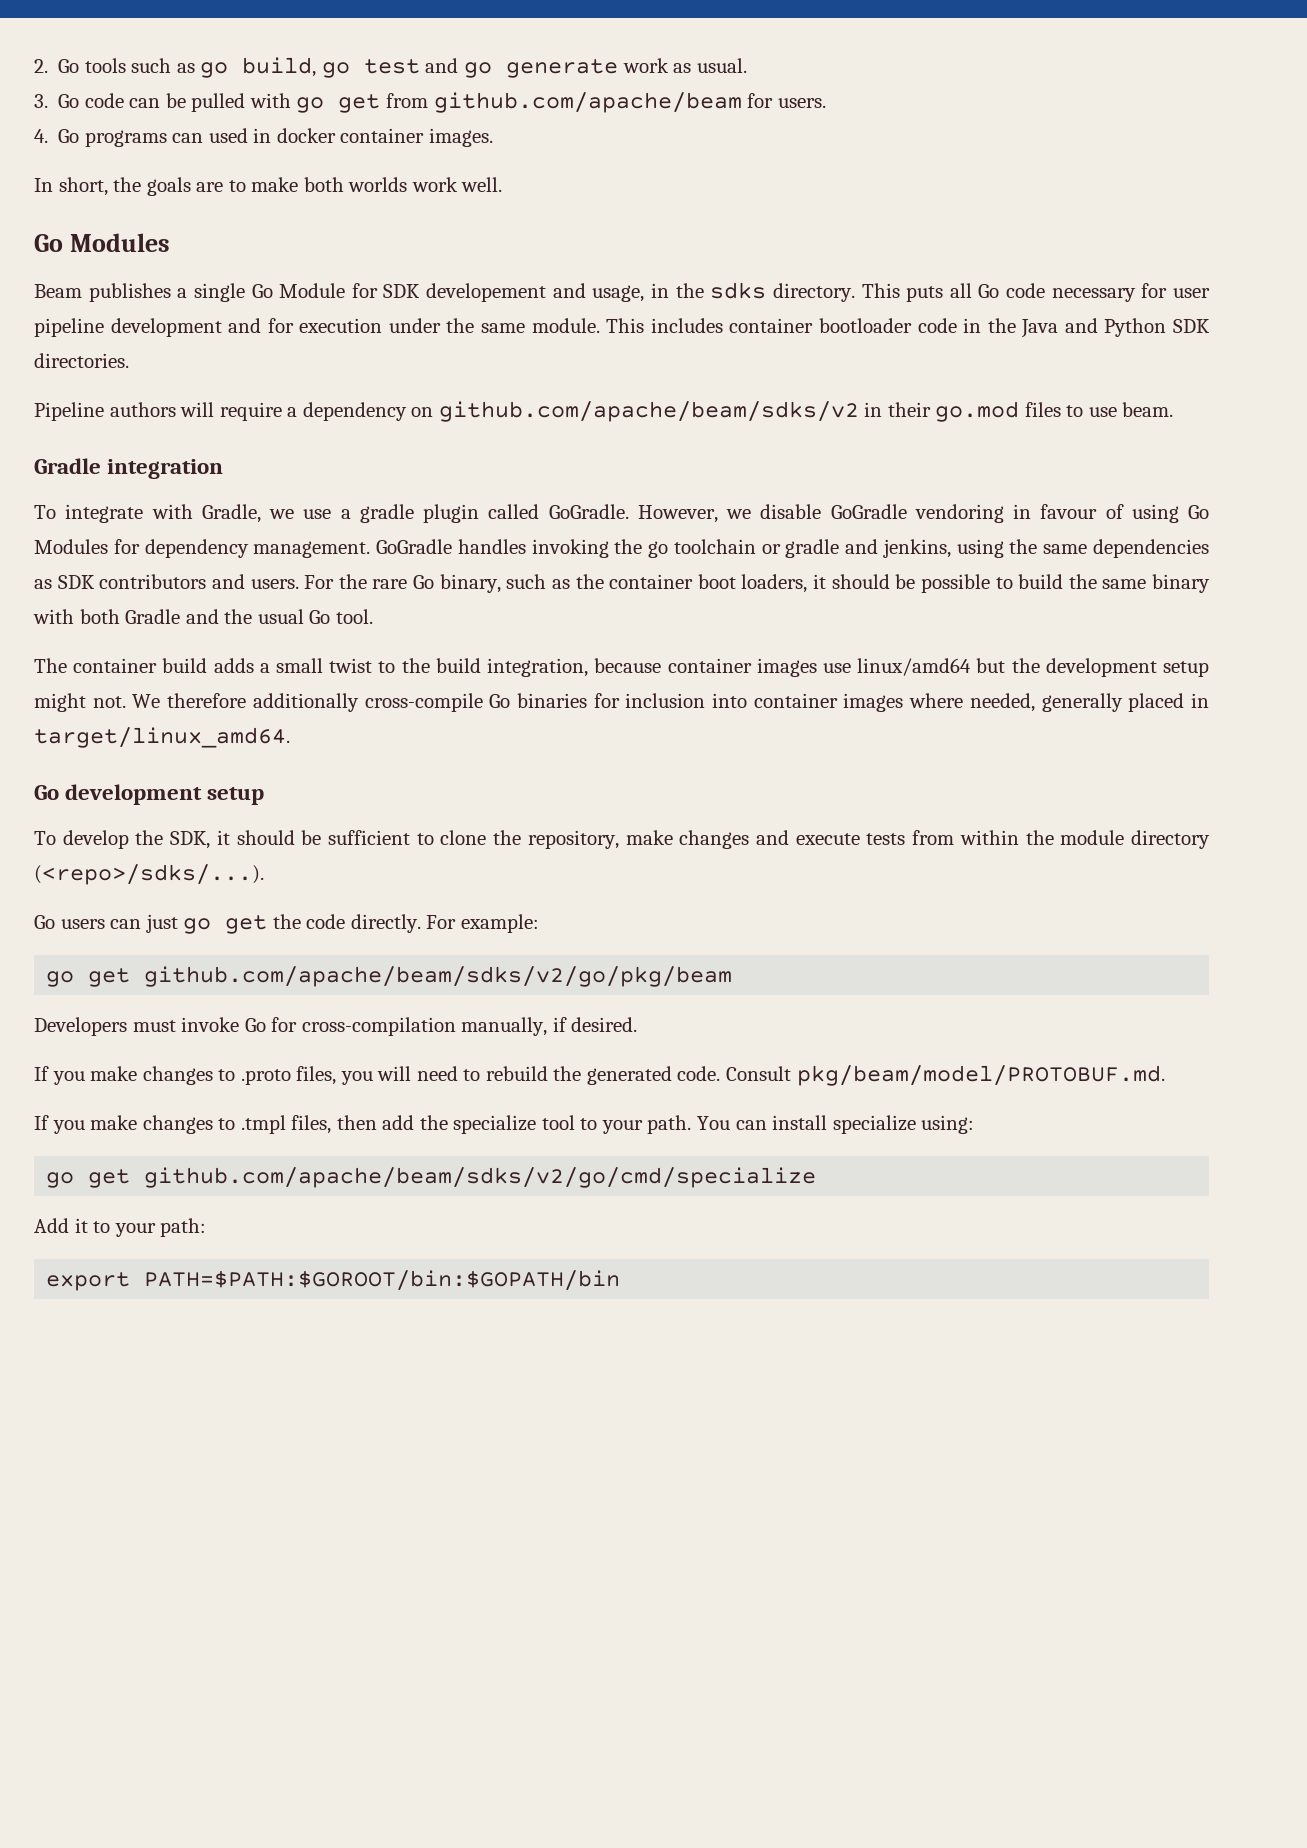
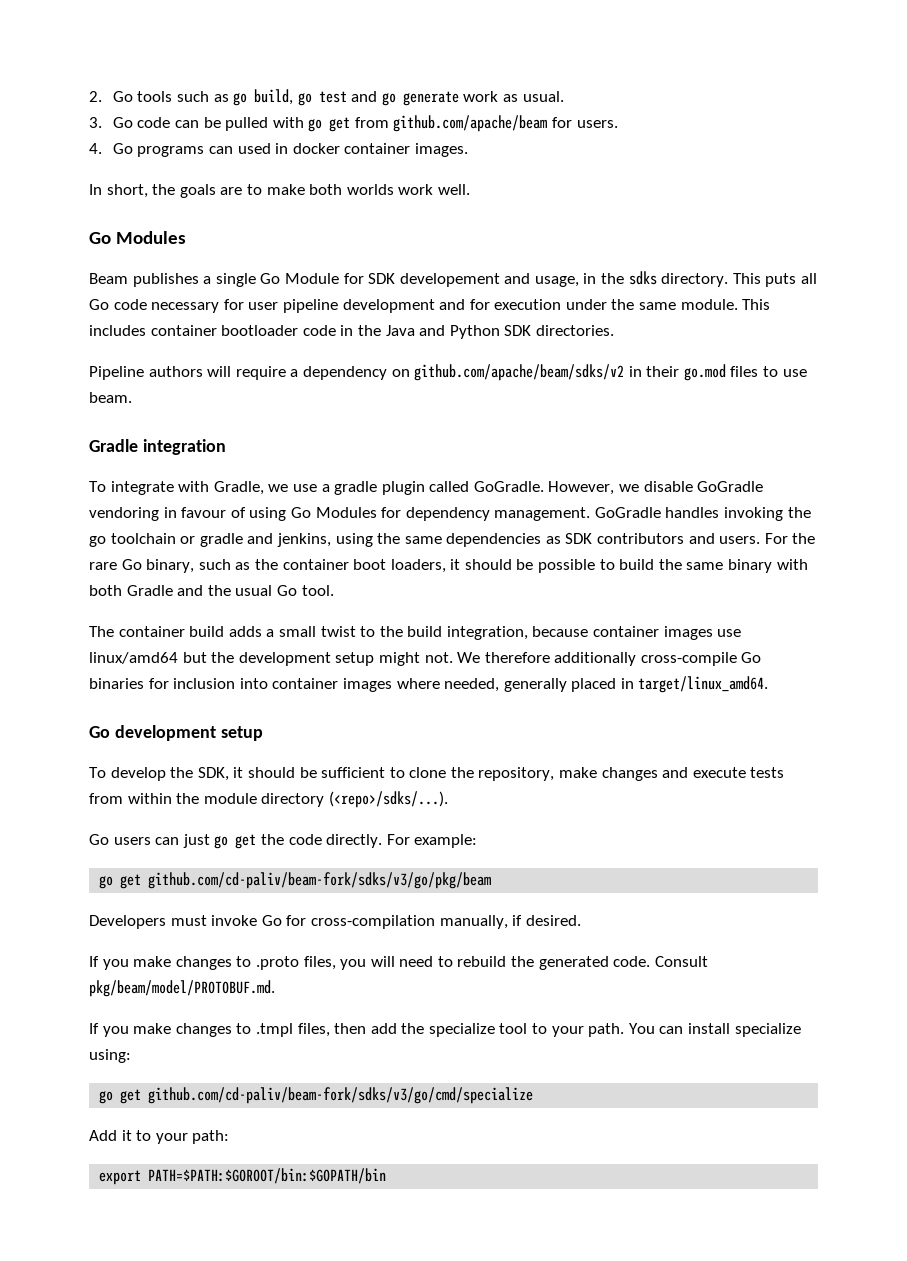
- go get github.com/apache/beam/sdks/v2/go/pkg/beam
+ go get github.com/cd-paliv/beam-fork/sdks/v3/go/pkg/beam
- go get github.com/apache/beam/sdks/v2/go/cmd/specialize
+ go get github.com/cd-paliv/beam-fork/sdks/v3/go/cmd/specialize

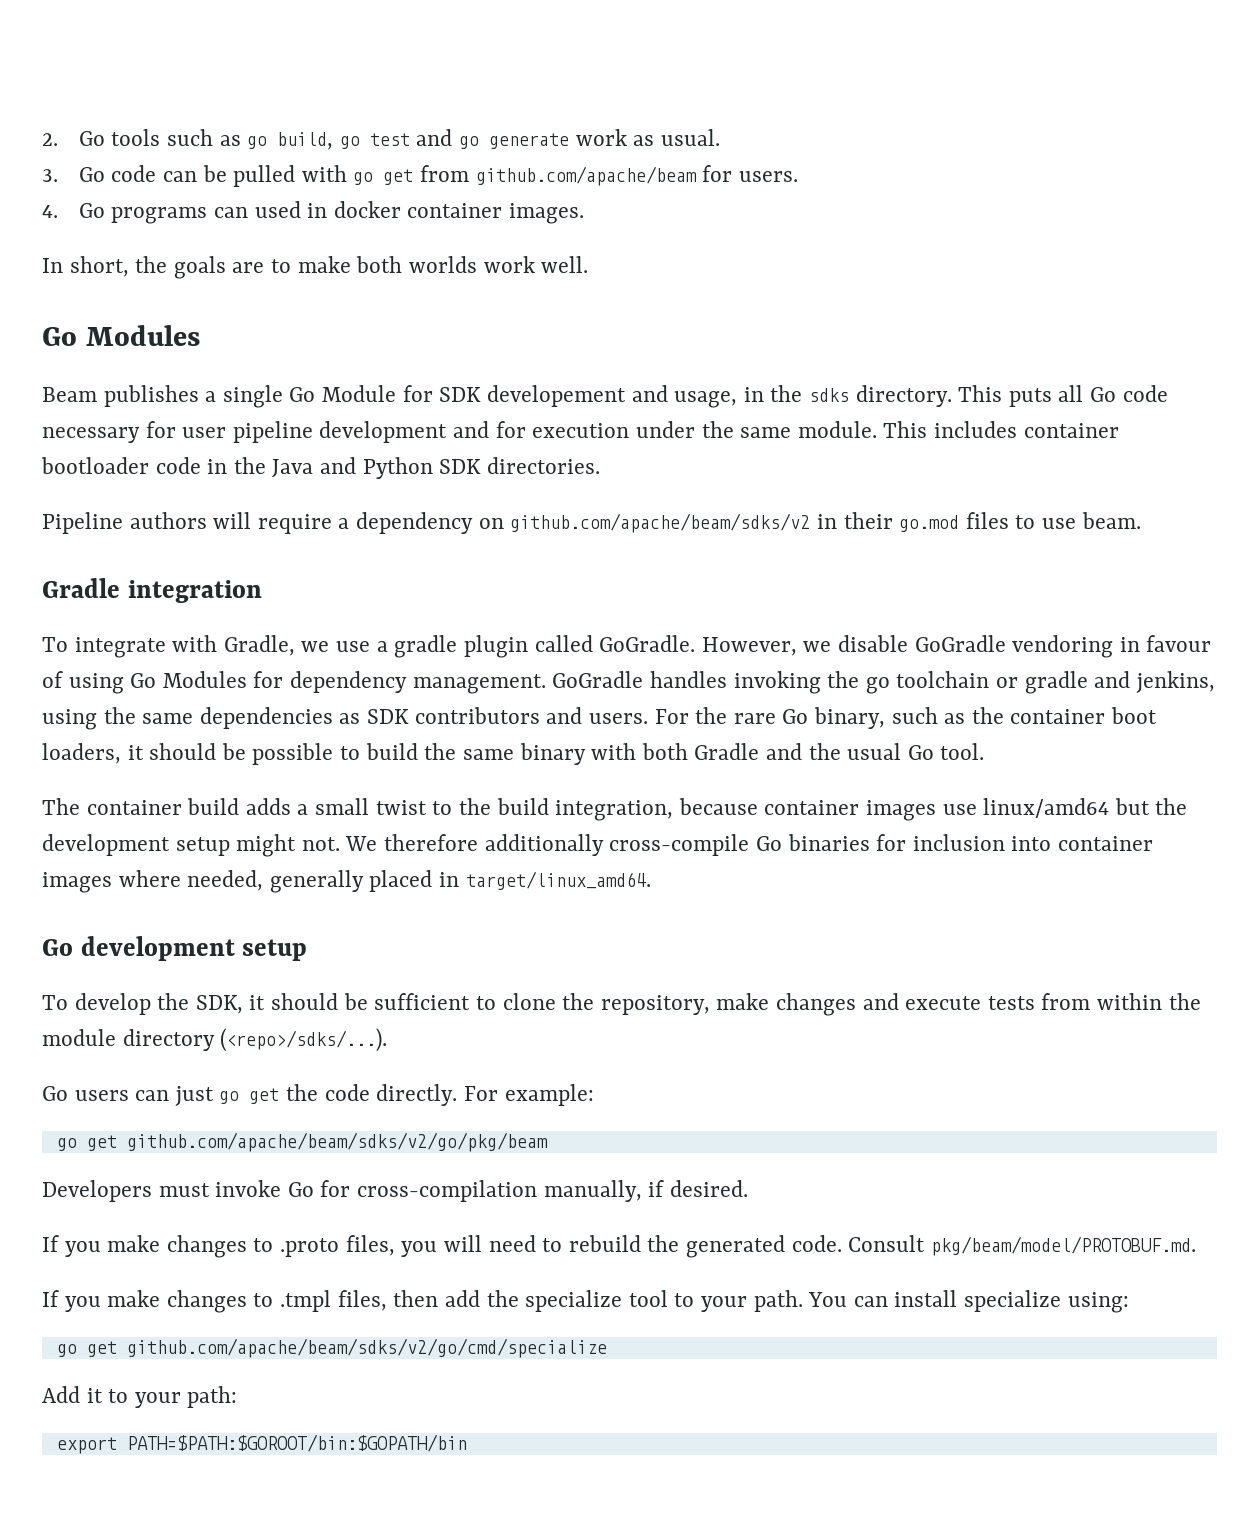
- go get github.com/cd-paliv/beam-fork/sdks/v3/go/pkg/beam
+ go get github.com/apache/beam/sdks/v2/go/pkg/beam
- go get github.com/cd-paliv/beam-fork/sdks/v3/go/cmd/specialize
+ go get github.com/apache/beam/sdks/v2/go/cmd/specialize

